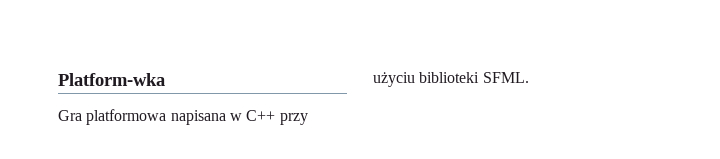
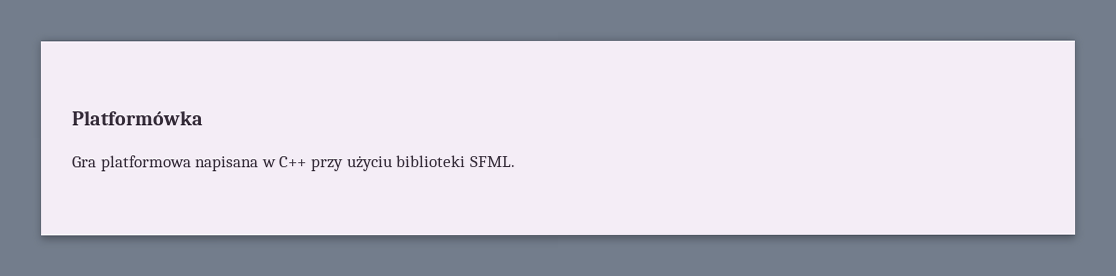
- Platform-wka
+ Platformówka

